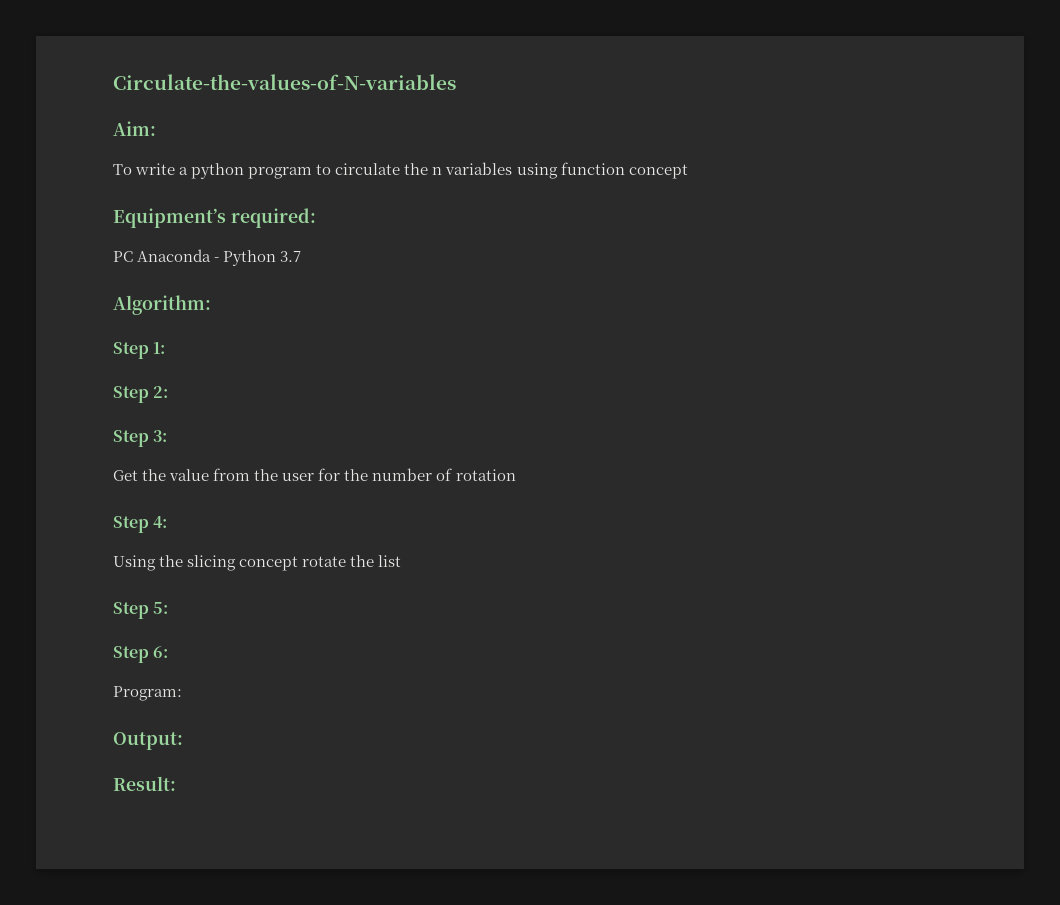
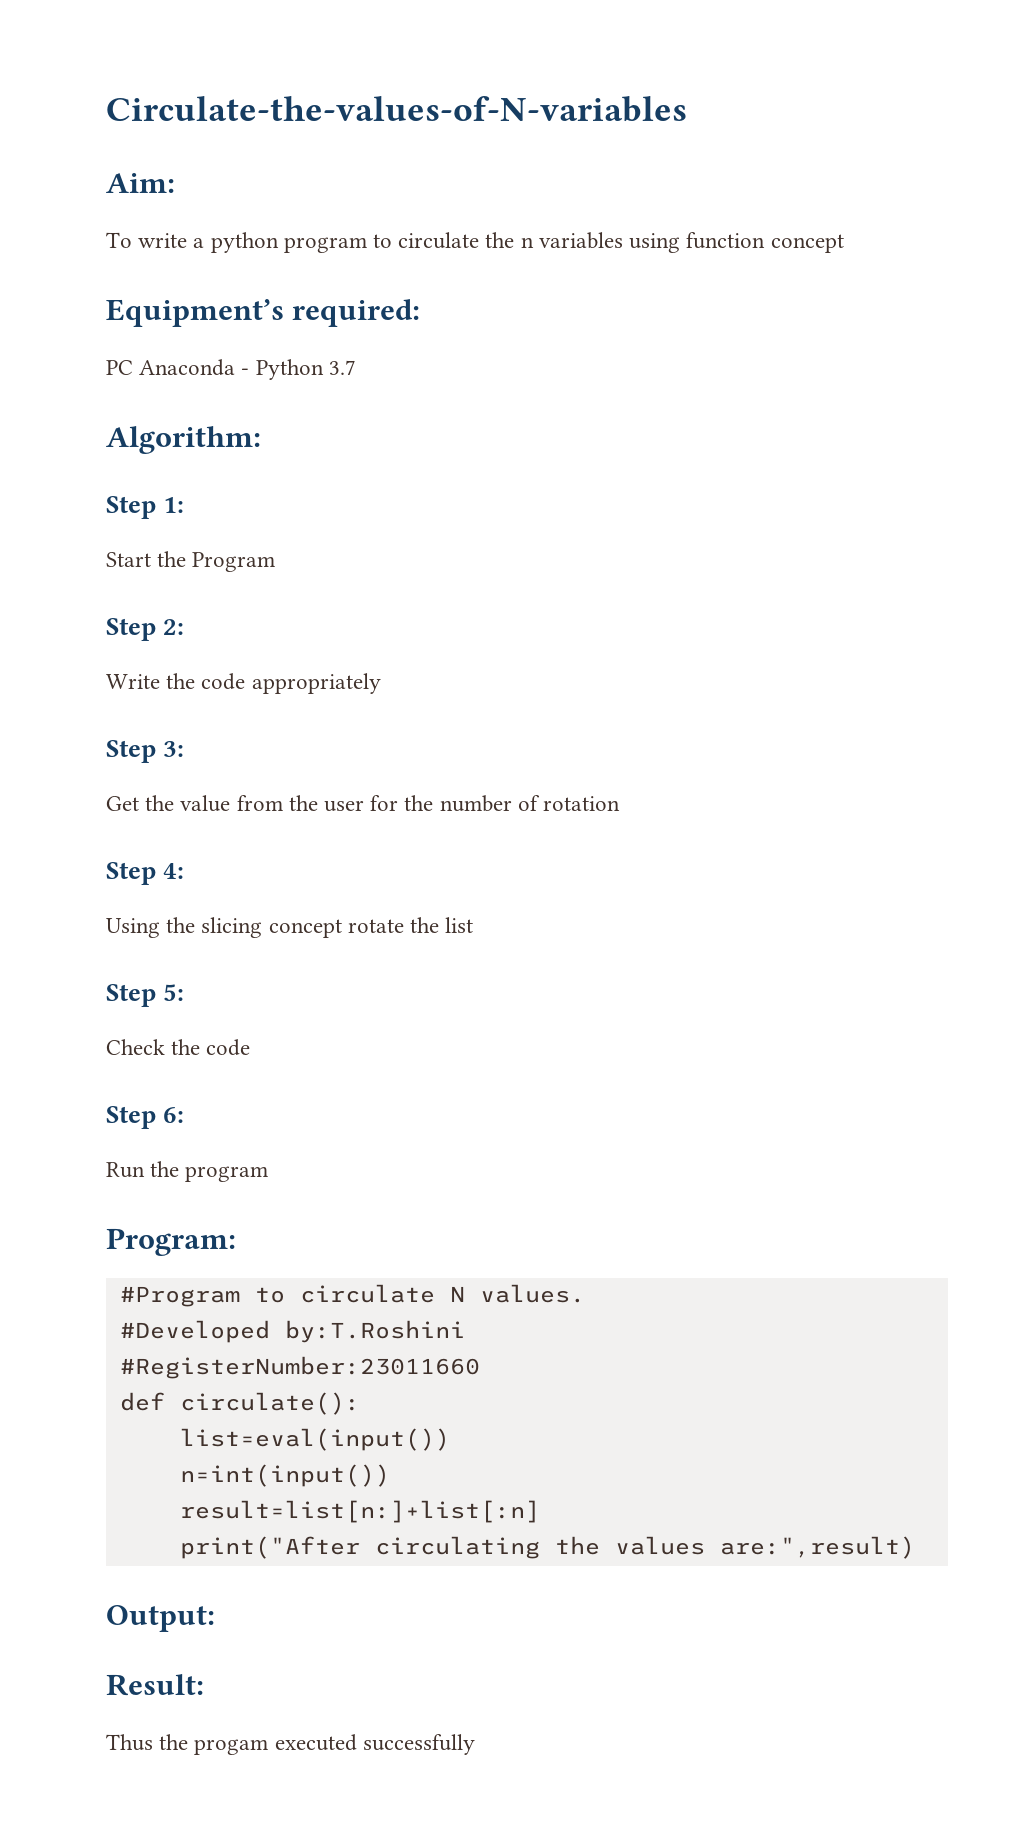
+ Start the Program
+ Write the code appropriately
+ Check the code
+ Run the program
  Program:
+ #Program to circulate N values.
+ #Developed by:T.Roshini
+ #RegisterNumber:23011660
+ def circulate():
+ list=eval(input())
+ n=int(input())
+ result=list[n:]+list[:n]
+ print("After circulating the values are:",result)
  Output:
  Result:
+ Thus the progam executed successfully

